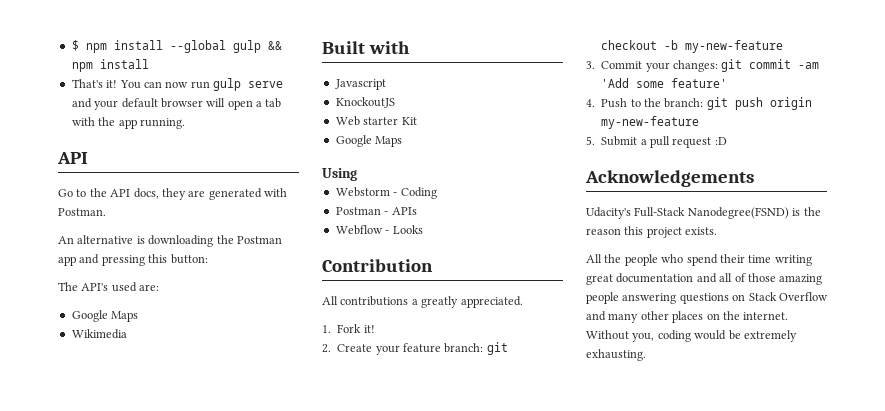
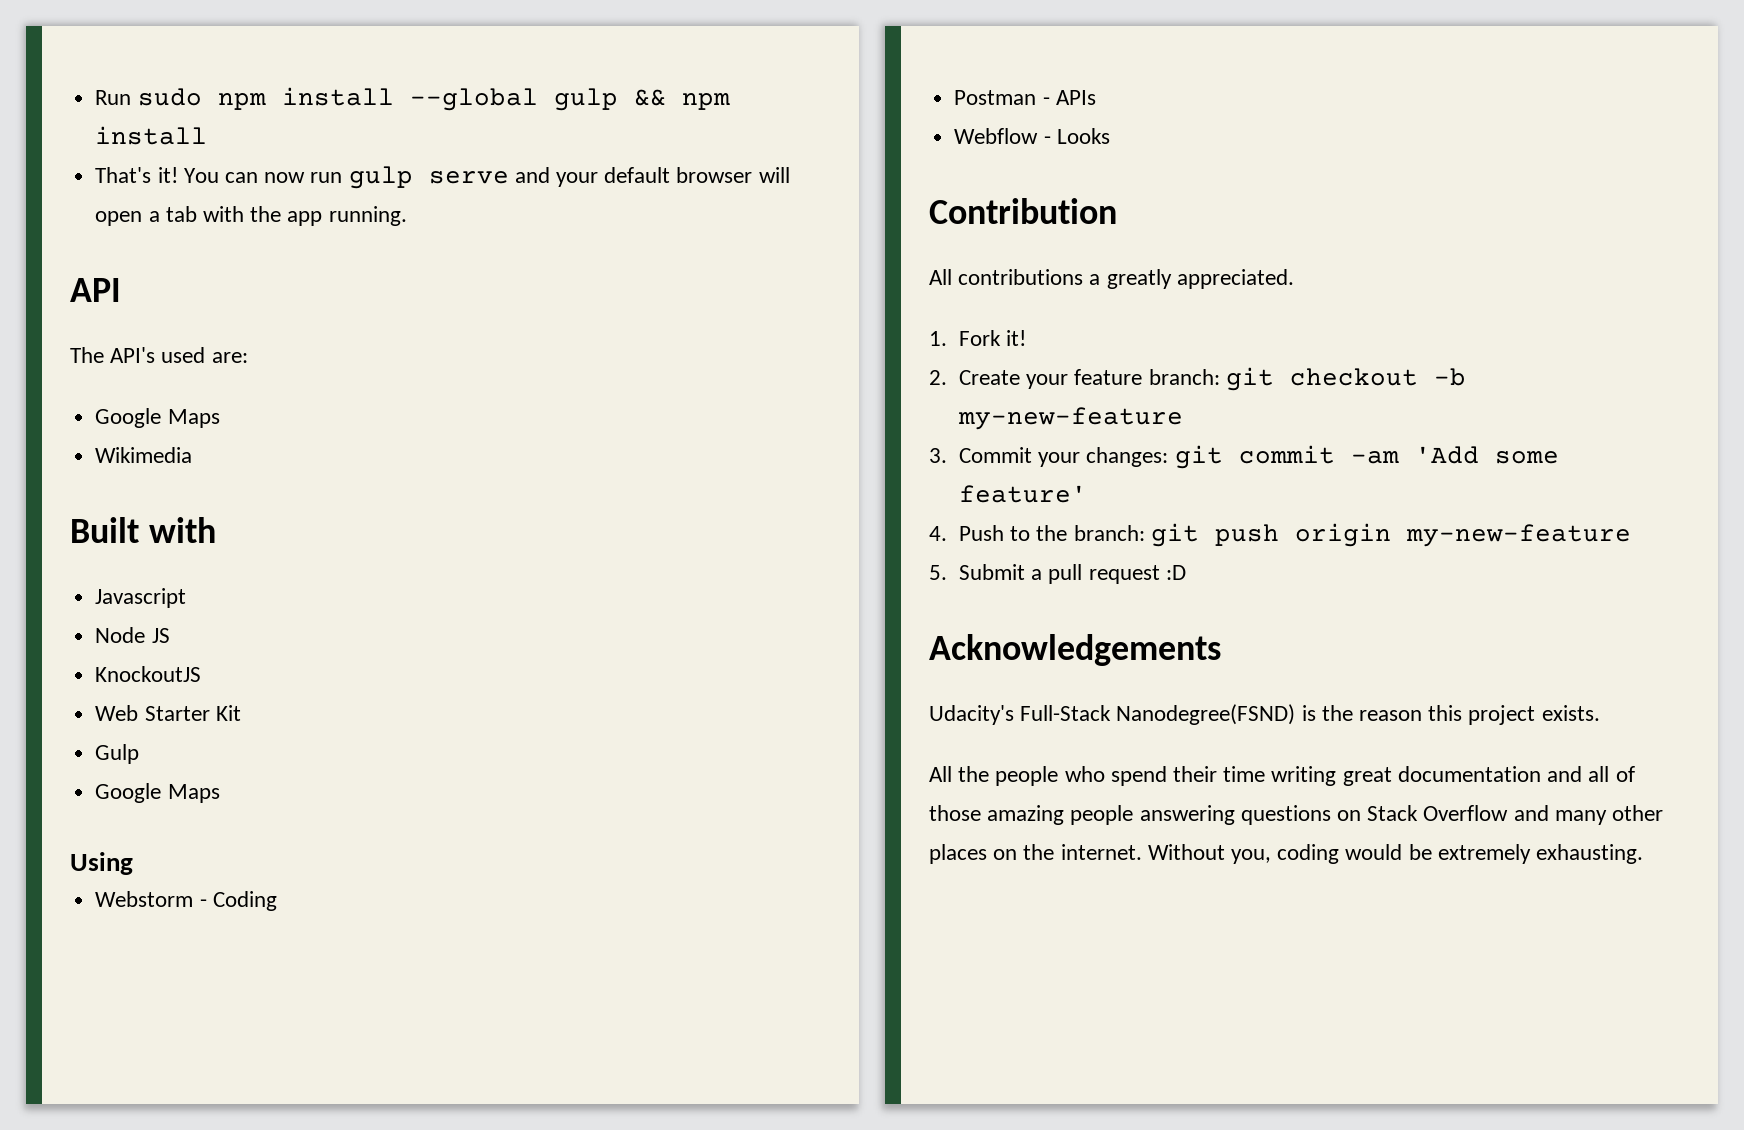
- $ npm install --global gulp && npm install
+ Run sudo npm install --global gulp && npm install
- Go to the API docs, they are generated with Postman.
- An alternative is downloading the Postman app and pressing this button:
+ Node JS
- Web starter Kit
+ Web Starter Kit
+ Gulp

